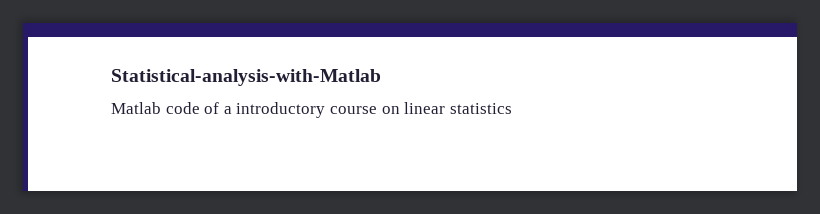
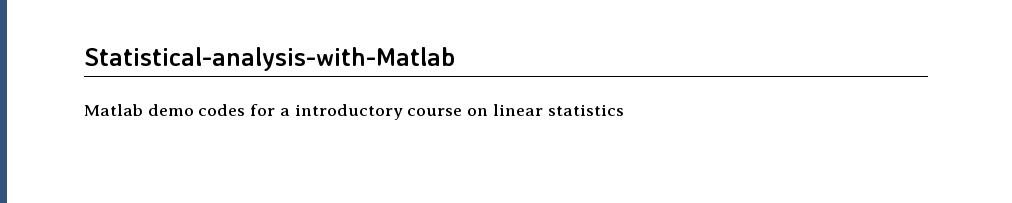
- Matlab code of a introductory course on linear statistics
+ Matlab demo codes for a introductory course on linear statistics

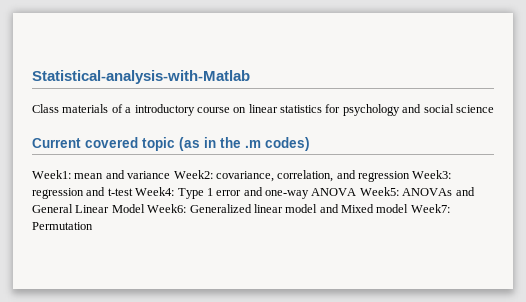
- Matlab demo codes for a introductory course on linear statistics
+ Class materials of a introductory course on linear statistics for psychology and social science
+ Current covered topic (as in the .m codes)
+ Week1: mean and variance Week2: covariance, correlation, and regression Week3: regression and t-test Week4: Type 1 error and one-way ANOVA Week5: ANOVAs and General Linear Model Week6: Generalized linear model and Mixed model Week7: Permutation

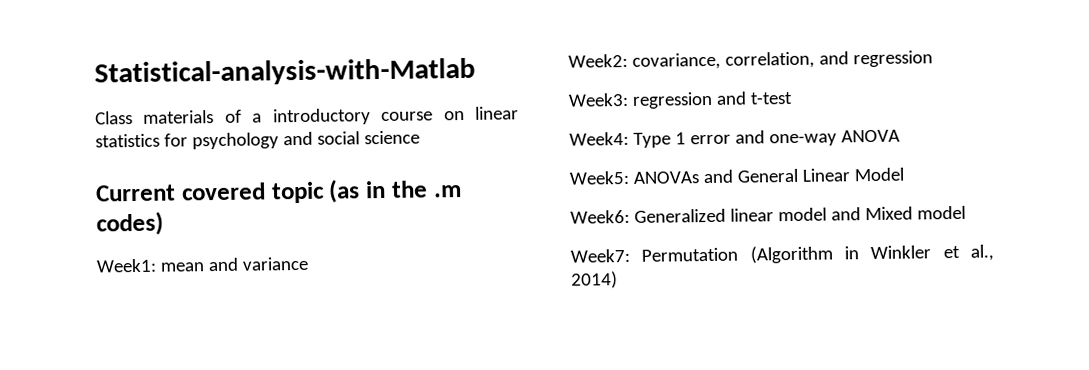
- Week1: mean and variance Week2: covariance, correlation, and regression Week3: regression and t-test Week4: Type 1 error and one-way ANOVA Week5: ANOVAs and General Linear Model Week6: Generalized linear model and Mixed model Week7: Permutation
+ Week1: mean and variance
+ Week2: covariance, correlation, and regression
+ Week3: regression and t-test
+ Week4: Type 1 error and one-way ANOVA
+ Week5: ANOVAs and General Linear Model
+ Week6: Generalized linear model and Mixed model
+ Week7: Permutation (Algorithm in Winkler et al., 2014)

